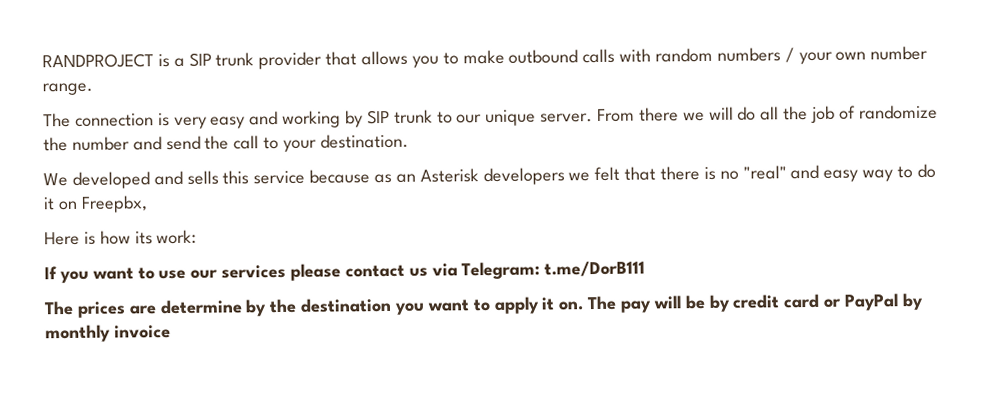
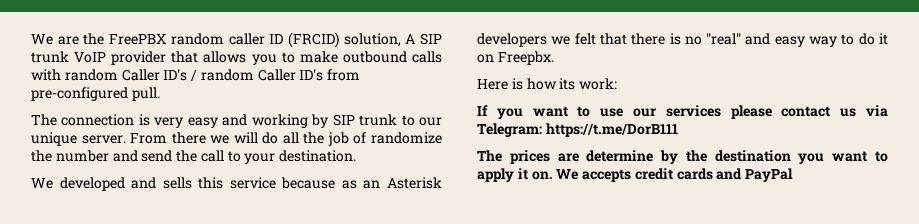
- RANDPROJECT is a SIP trunk provider that allows you to make outbound calls with random numbers / your own number range.
+ We are the FreePBX random caller ID (FRCID) solution, A SIP trunk VoIP provider that allows you to make outbound calls with random Caller ID's / random Caller ID's from pre-configured pull.
- We developed and sells this service because as an Asterisk developers we felt that there is no "real" and easy way to do it on Freepbx,
+ We developed and sells this service because as an Asterisk developers we felt that there is no "real" and easy way to do it on Freepbx.
- If you want to use our services please contact us via Telegram: t.me/DorB111
+ If you want to use our services please contact us via Telegram: https://t.me/DorB111
- The pay will be by credit card or PayPal by monthly invoice
+ We accepts credit cards and PayPal

